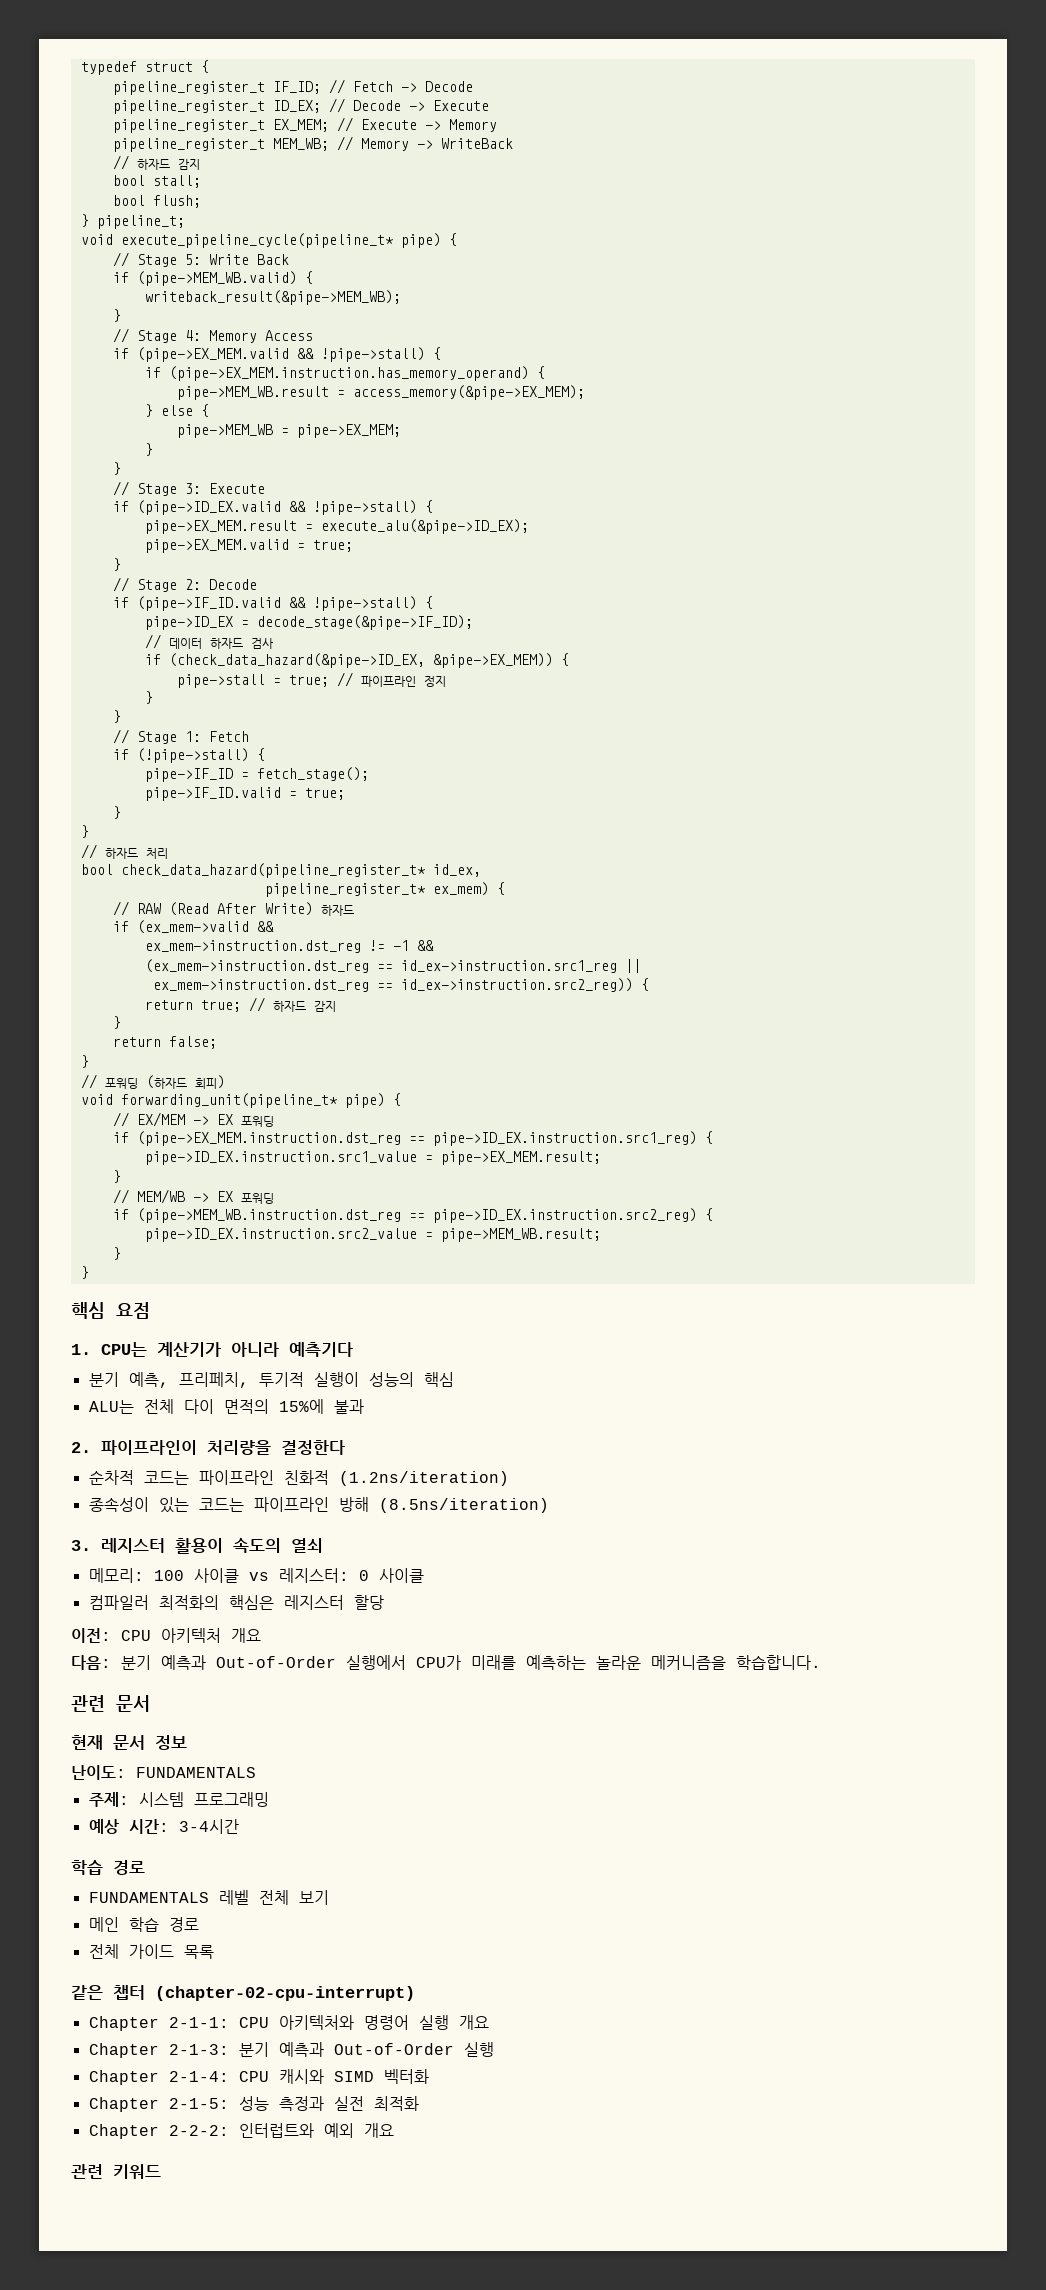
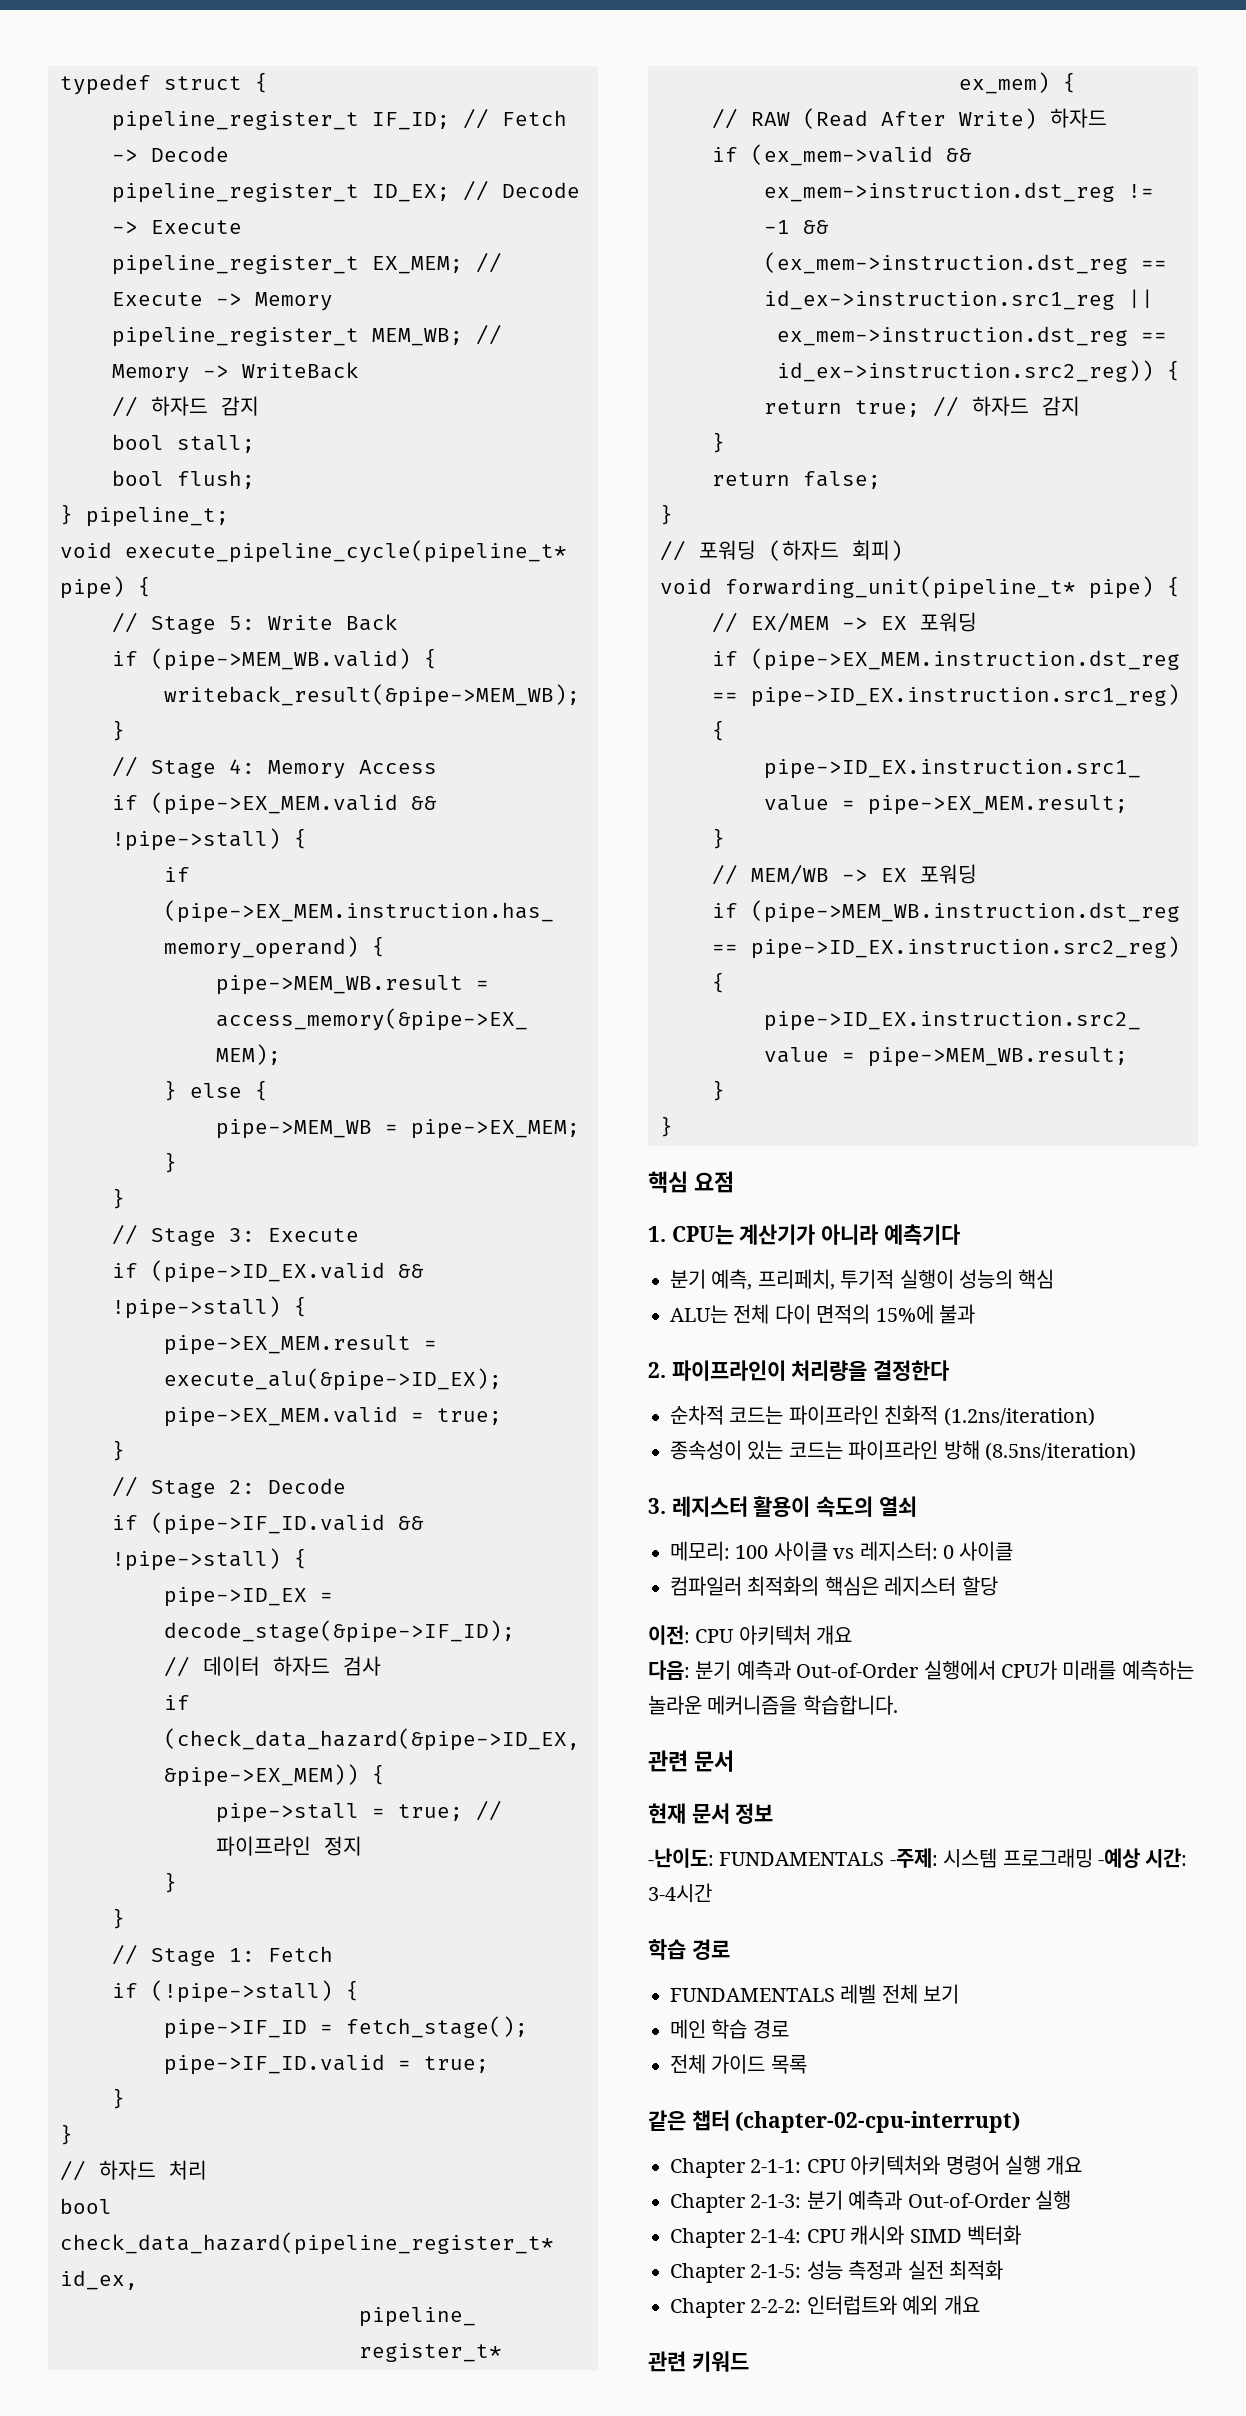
- 난이도: FUNDAMENTALS
- 주제: 시스템 프로그래밍
- 예상 시간: 3-4시간
+ -난이도: FUNDAMENTALS -주제: 시스템 프로그래밍 -예상 시간: 3-4시간

